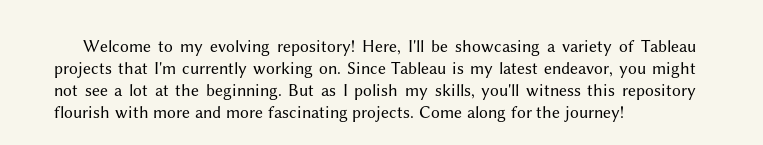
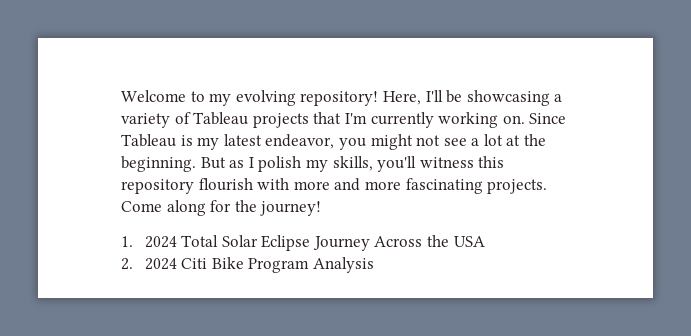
+ 1. 2024 Total Solar Eclipse Journey Across the USA
+ 2. 2024 Citi Bike Program Analysis

